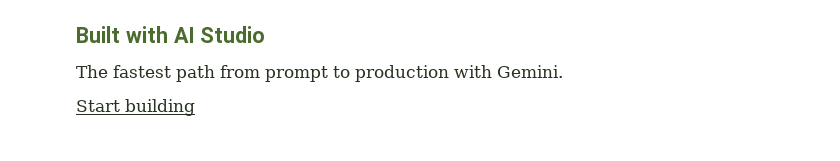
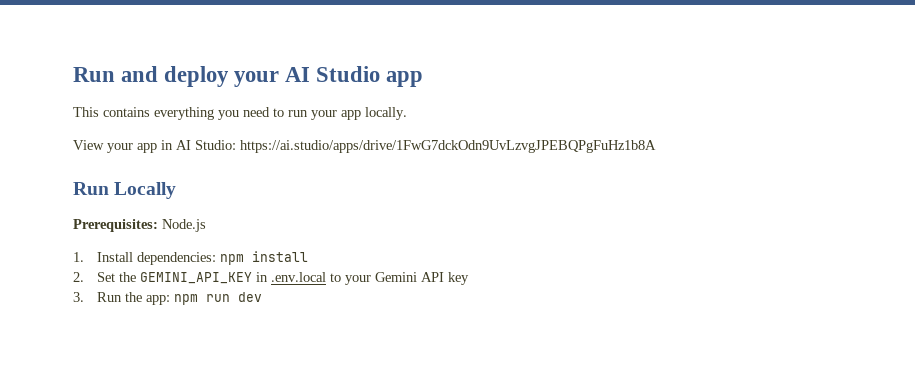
- Built with AI Studio
- The fastest path from prompt to production with Gemini.
- Start building
+ Run and deploy your AI Studio app
+ This contains everything you need to run your app locally.
+ View your app in AI Studio: https://ai.studio/apps/drive/1FwG7dckOdn9UvLzvgJPEBQPgFuHz1b8A
+ Run Locally
+ Prerequisites: Node.js
+ 1. Install dependencies: npm install
+ 2. Set the GEMINI_API_KEY in .env.local to your Gemini API key
+ 3. Run the app: npm run dev

